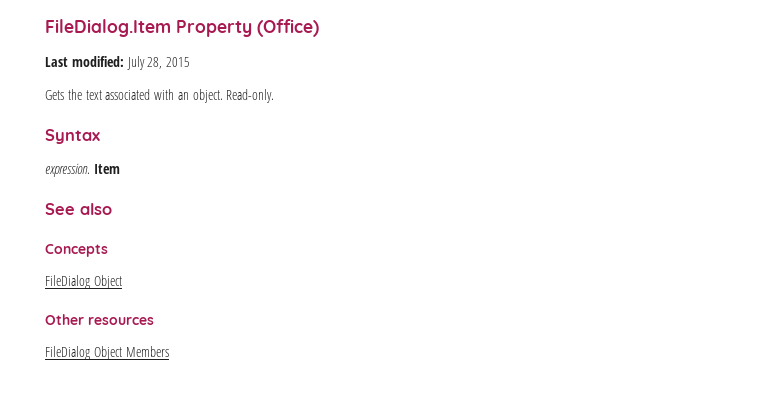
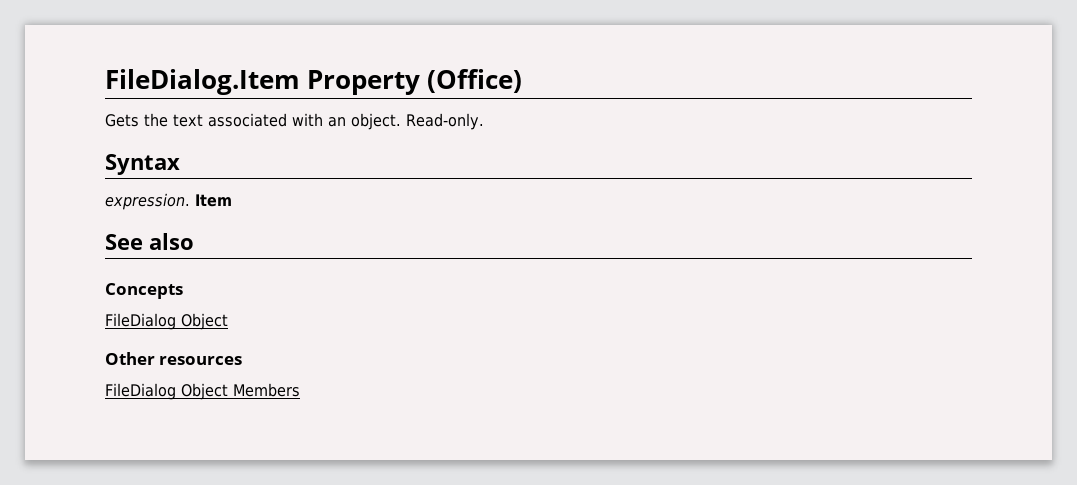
- Last modified: July 28, 2015

